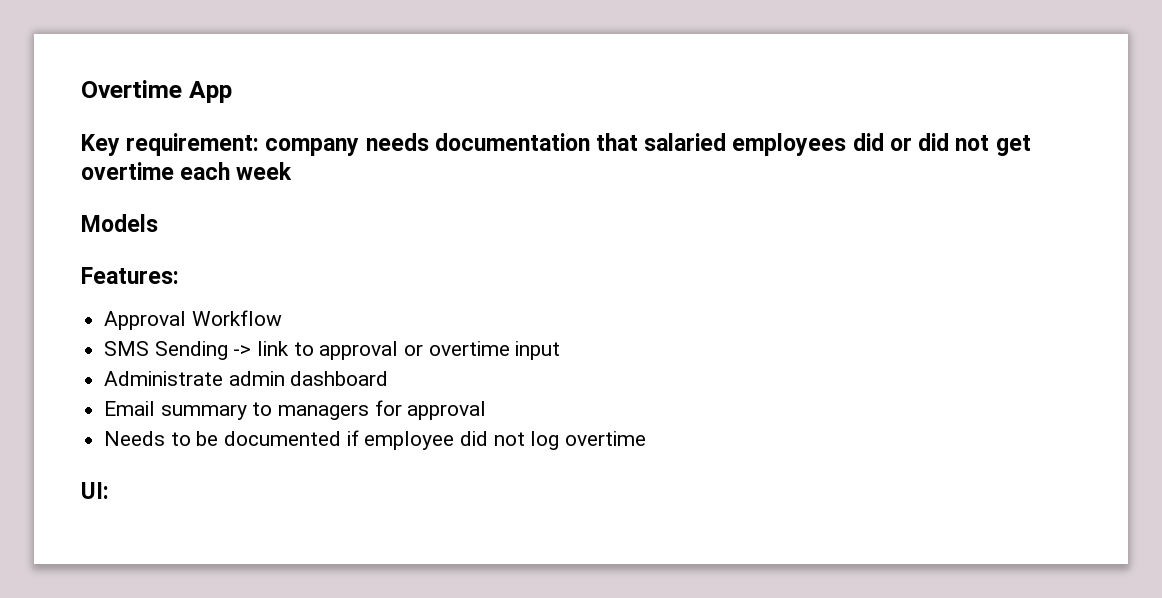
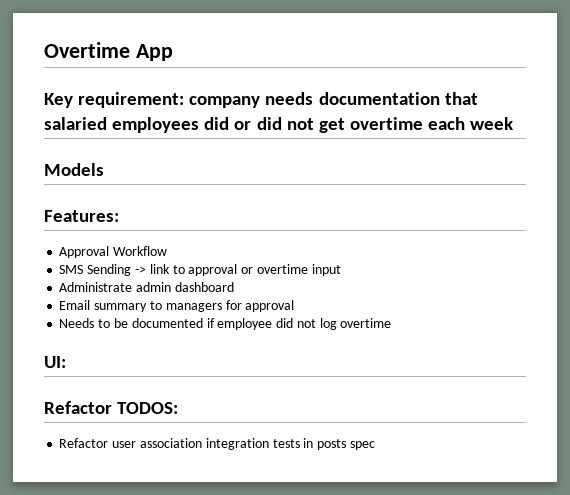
+ Refactor TODOS:
+ Refactor user association integration tests in posts spec

